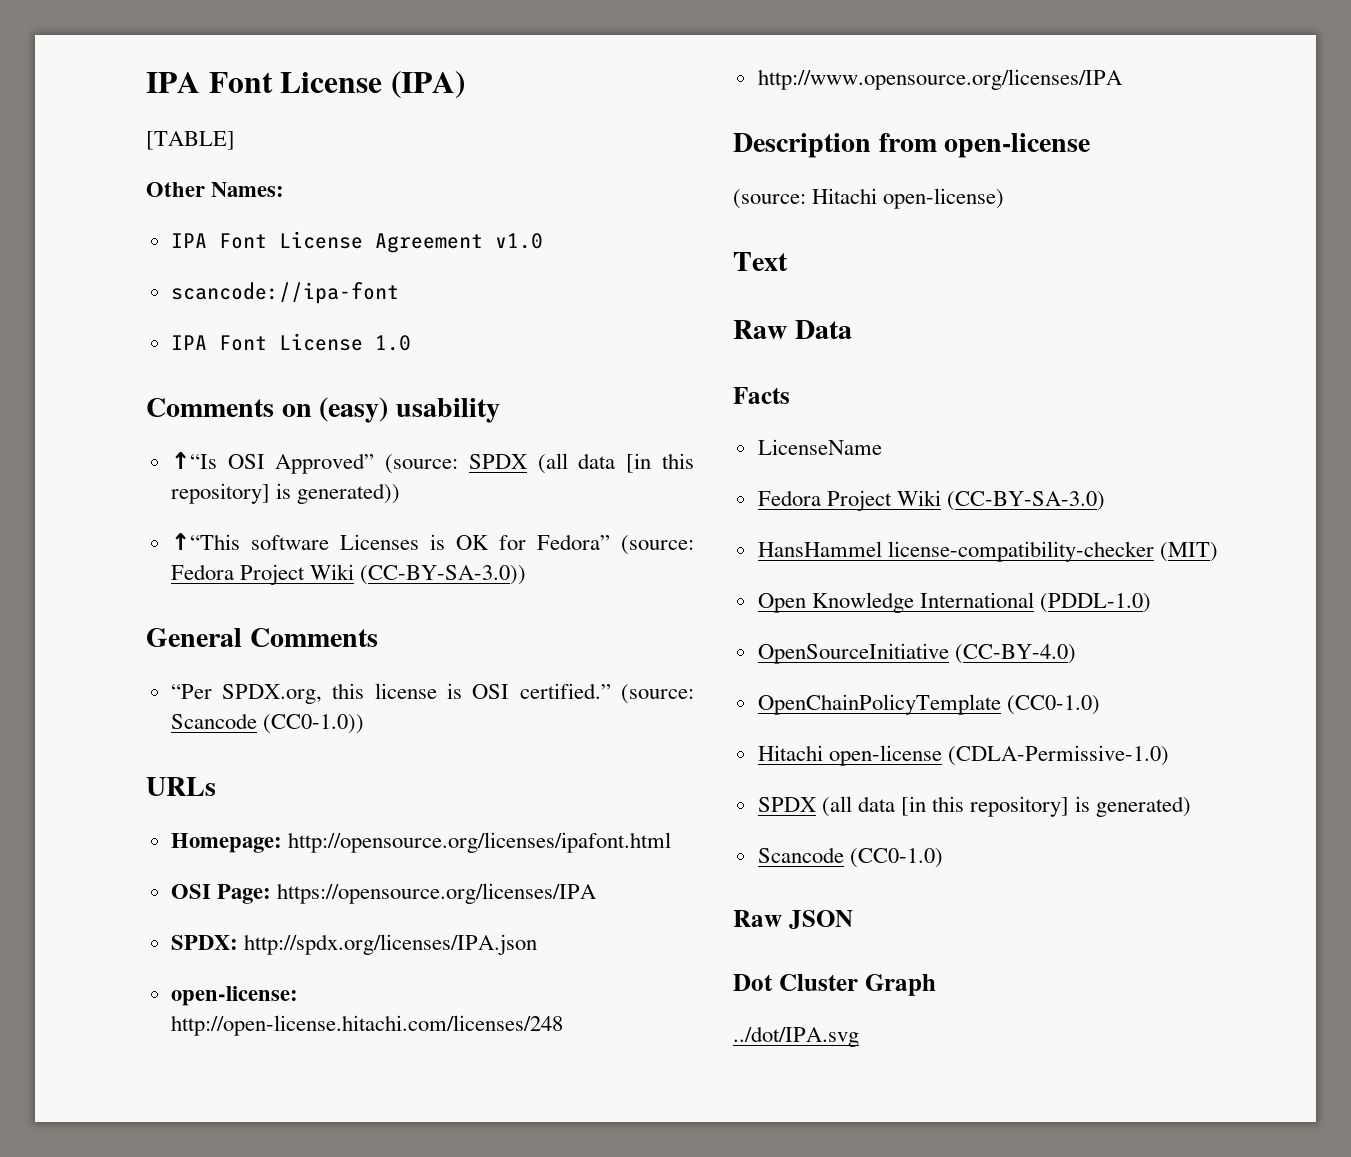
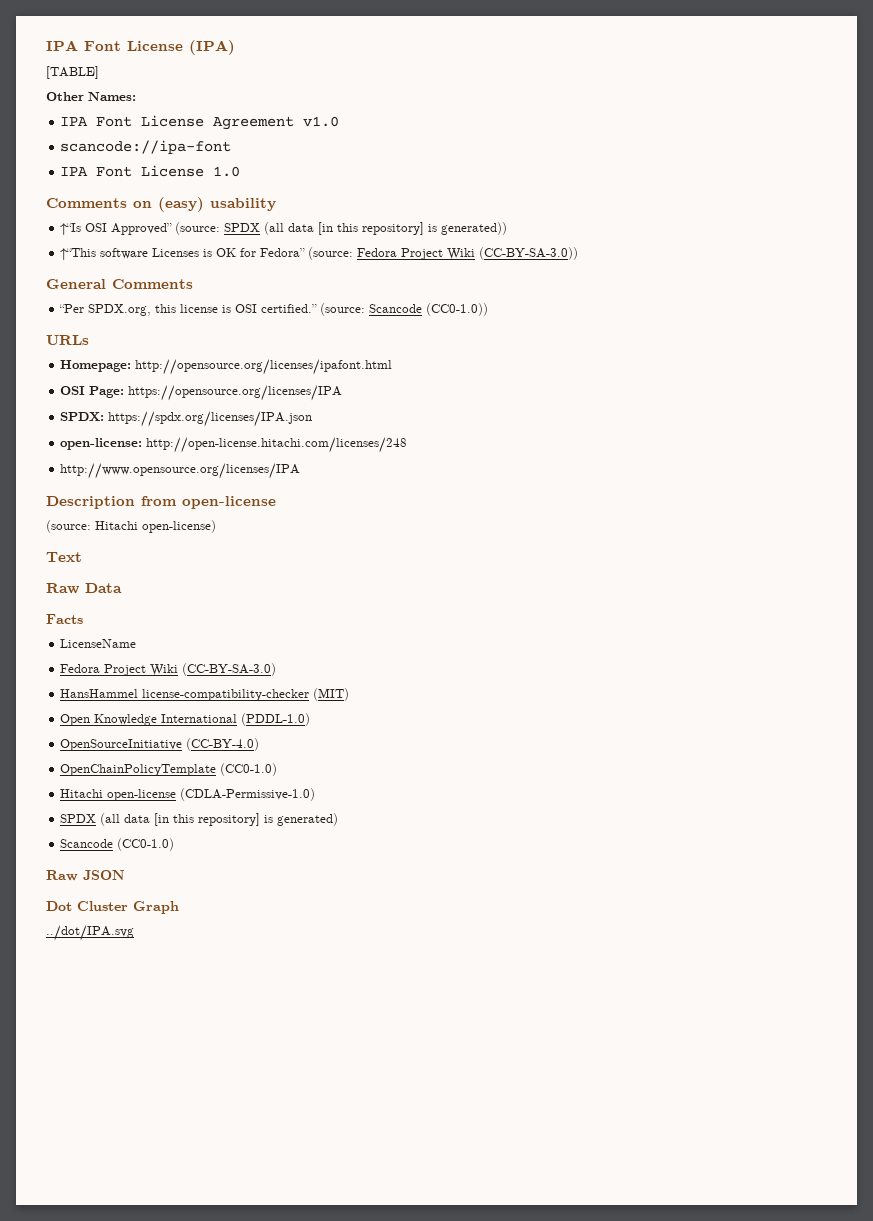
- SPDX: http://spdx.org/licenses/IPA.json
+ SPDX: https://spdx.org/licenses/IPA.json

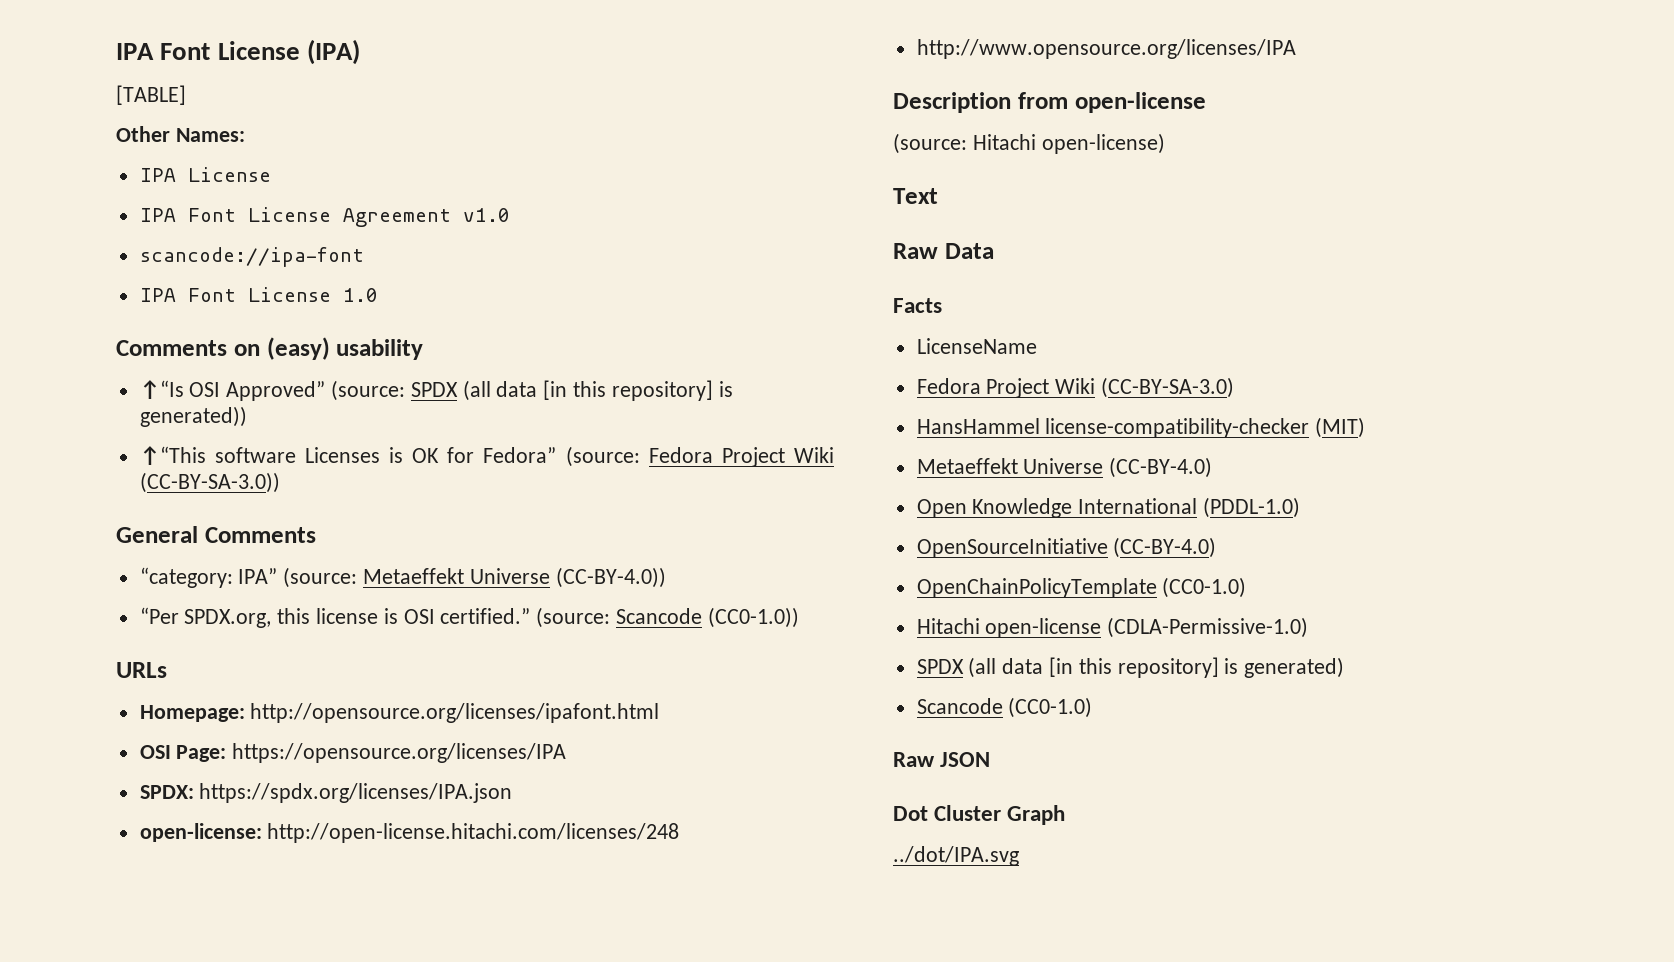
+ IPA License
+ “category: IPA” (source: Metaeffekt Universe (CC-BY-4.0))
+ Metaeffekt Universe (CC-BY-4.0)

